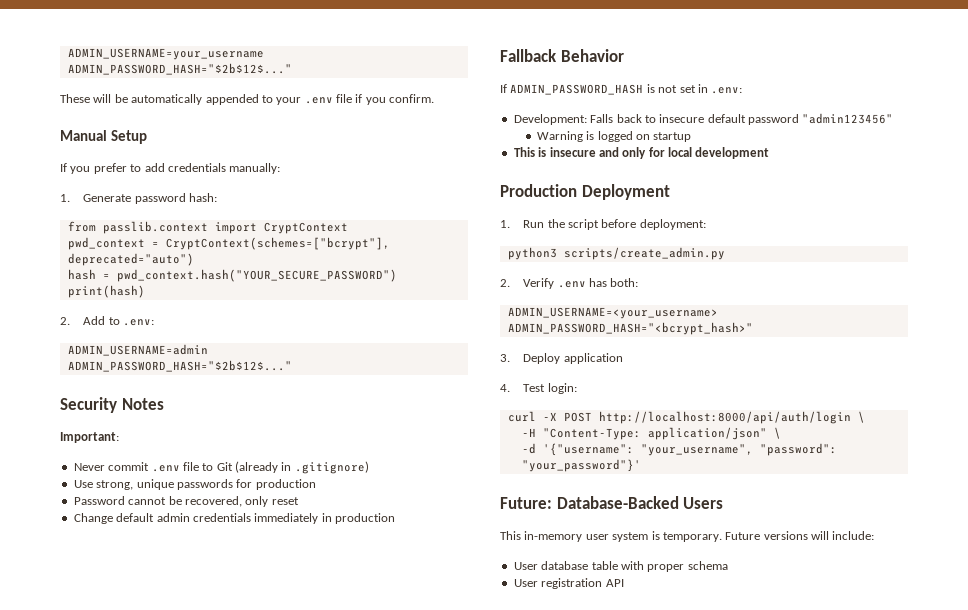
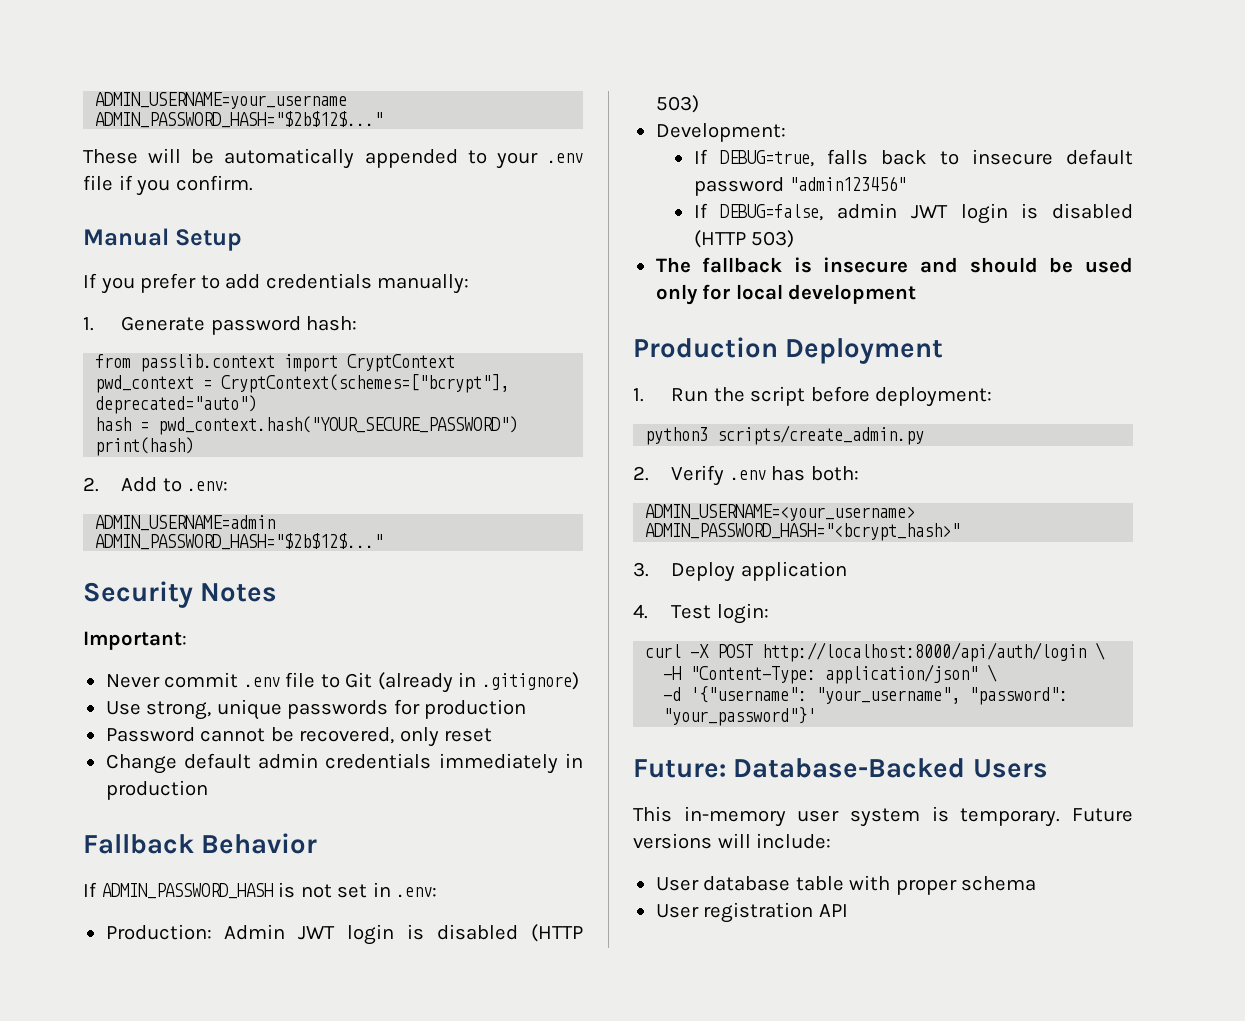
- Development: Falls back to insecure default password "admin123456"
+ Production: Admin JWT login is disabled (HTTP 503)
+ Development:
+ If DEBUG=true, falls back to insecure default password "admin123456"
- Warning is logged on startup
- This is insecure and only for local development
+ If DEBUG=false, admin JWT login is disabled (HTTP 503)
+ The fallback is insecure and should be used only for local development

